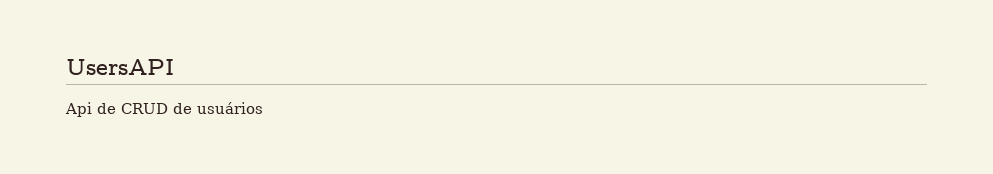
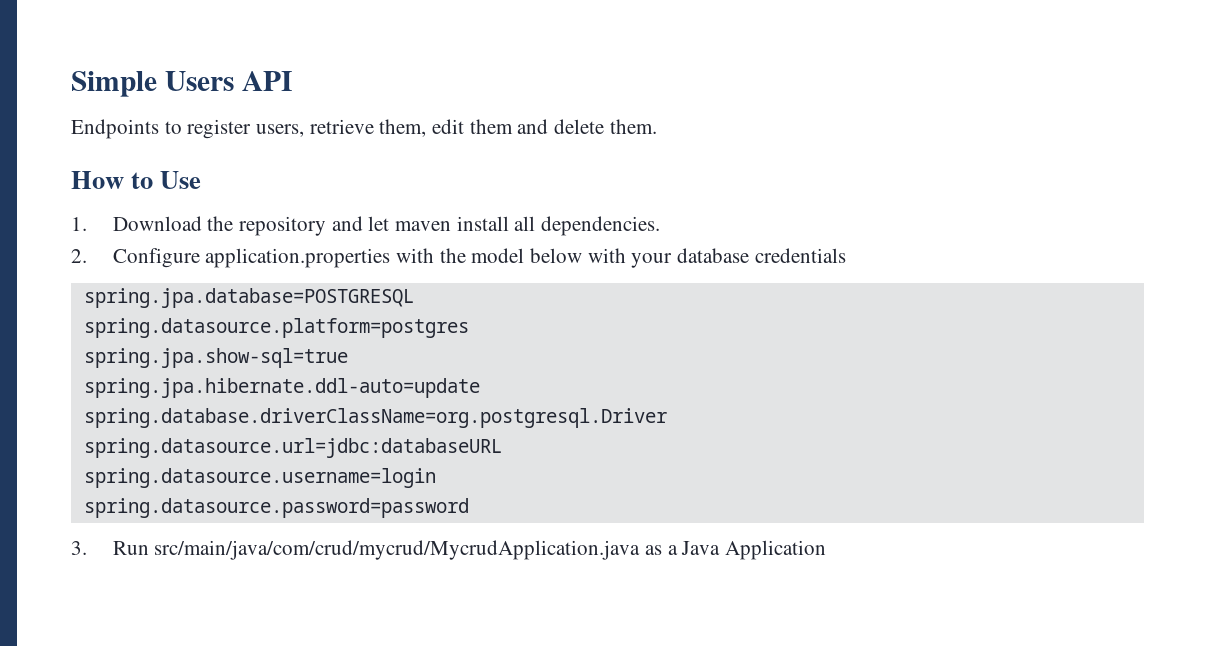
- UsersAPI
- Api de CRUD de usuários
+ Simple Users API
+ Endpoints to register users, retrieve them, edit them and delete them.
+ How to Use
+ 1. Download the repository and let maven install all dependencies.
+ 2. Configure application.properties with the model below with your database credentials
+ spring.jpa.database=POSTGRESQL
+ spring.datasource.platform=postgres
+ spring.jpa.show-sql=true
+ spring.jpa.hibernate.ddl-auto=update
+ spring.database.driverClassName=org.postgresql.Driver
+ spring.datasource.url=jdbc:databaseURL
+ spring.datasource.username=login
+ spring.datasource.password=password
+ 3. Run src/main/java/com/crud/mycrud/MycrudApplication.java as a Java Application

